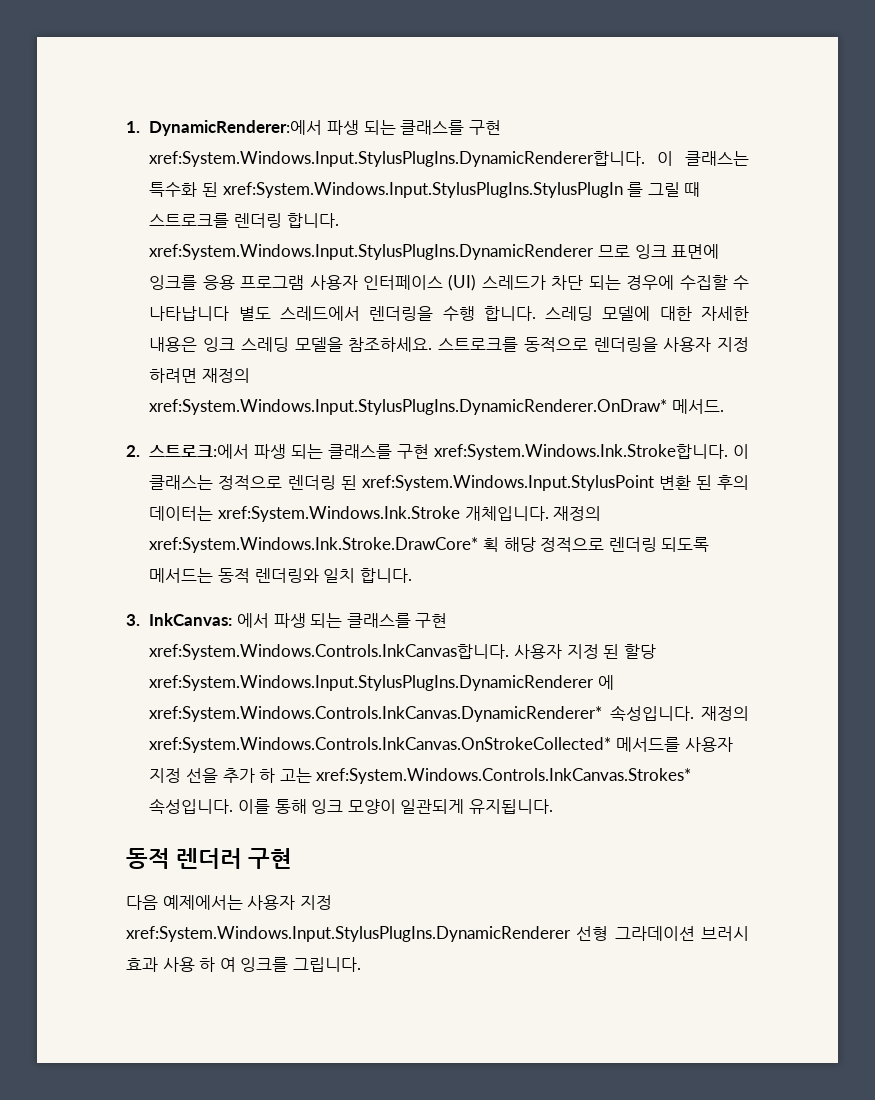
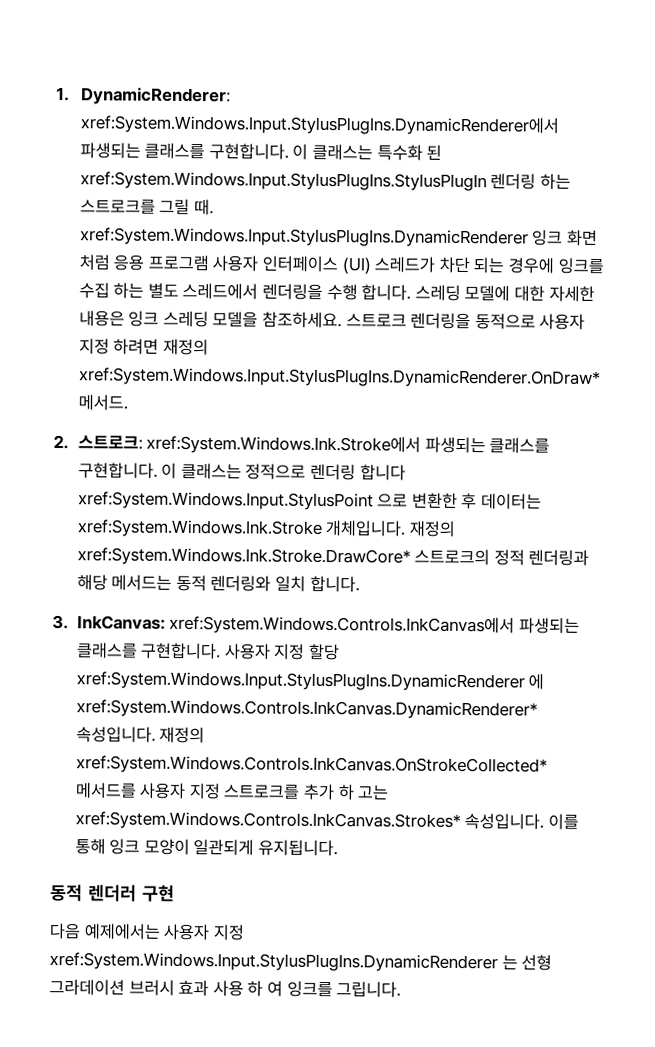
- 1. DynamicRenderer:에서 파생 되는 클래스를 구현 xref:System.Windows.Input.StylusPlugIns.DynamicRenderer합니다. 이 클래스는 특수화 된 xref:System.Windows.Input.StylusPlugIns.StylusPlugIn 를 그릴 때 스트로크를 렌더링 합니다. xref:System.Windows.Input.StylusPlugIns.DynamicRenderer 므로 잉크 표면에 잉크를 응용 프로그램 사용자 인터페이스 (UI) 스레드가 차단 되는 경우에 수집할 수 나타납니다 별도 스레드에서 렌더링을 수행 합니다.
+ 1. DynamicRenderer: xref:System.Windows.Input.StylusPlugIns.DynamicRenderer에서 파생되는 클래스를 구현합니다. 이 클래스는 특수화 된 xref:System.Windows.Input.StylusPlugIns.StylusPlugIn 렌더링 하는 스트로크를 그릴 때. xref:System.Windows.Input.StylusPlugIns.DynamicRenderer 잉크 화면 처럼 응용 프로그램 사용자 인터페이스 (UI) 스레드가 차단 되는 경우에 잉크를 수집 하는 별도 스레드에서 렌더링을 수행 합니다.
- 스트로크를 동적으로 렌더링을 사용자 지정 하려면 재정의 xref:System.Windows.Input.StylusPlugIns.DynamicRenderer.OnDraw* 메서드.
+ 스트로크 렌더링을 동적으로 사용자 지정 하려면 재정의 xref:System.Windows.Input.StylusPlugIns.DynamicRenderer.OnDraw* 메서드.
- 2. 스트로크:에서 파생 되는 클래스를 구현 xref:System.Windows.Ink.Stroke합니다. 이 클래스는 정적으로 렌더링 된 xref:System.Windows.Input.StylusPoint 변환 된 후의 데이터는 xref:System.Windows.Ink.Stroke 개체입니다.
+ 2. 스트로크: xref:System.Windows.Ink.Stroke에서 파생되는 클래스를 구현합니다. 이 클래스는 정적으로 렌더링 합니다 xref:System.Windows.Input.StylusPoint 으로 변환한 후 데이터는 xref:System.Windows.Ink.Stroke 개체입니다.
- 재정의 xref:System.Windows.Ink.Stroke.DrawCore* 획 해당 정적으로 렌더링 되도록 메서드는 동적 렌더링와 일치 합니다.
+ 재정의 xref:System.Windows.Ink.Stroke.DrawCore* 스트로크의 정적 렌더링과 해당 메서드는 동적 렌더링와 일치 합니다.
- 3. InkCanvas: 에서 파생 되는 클래스를 구현 xref:System.Windows.Controls.InkCanvas합니다. 사용자 지정 된 할당 xref:System.Windows.Input.StylusPlugIns.DynamicRenderer 에 xref:System.Windows.Controls.InkCanvas.DynamicRenderer* 속성입니다.
+ 3. InkCanvas: xref:System.Windows.Controls.InkCanvas에서 파생되는 클래스를 구현합니다. 사용자 지정 할당 xref:System.Windows.Input.StylusPlugIns.DynamicRenderer 에 xref:System.Windows.Controls.InkCanvas.DynamicRenderer* 속성입니다.
- 재정의 xref:System.Windows.Controls.InkCanvas.OnStrokeCollected* 메서드를 사용자 지정 선을 추가 하 고는 xref:System.Windows.Controls.InkCanvas.Strokes* 속성입니다.
+ 재정의 xref:System.Windows.Controls.InkCanvas.OnStrokeCollected* 메서드를 사용자 지정 스트로크를 추가 하 고는 xref:System.Windows.Controls.InkCanvas.Strokes* 속성입니다.
- 다음 예제에서는 사용자 지정 xref:System.Windows.Input.StylusPlugIns.DynamicRenderer 선형 그라데이션 브러시 효과 사용 하 여 잉크를 그립니다.
+ 다음 예제에서는 사용자 지정 xref:System.Windows.Input.StylusPlugIns.DynamicRenderer 는 선형 그라데이션 브러시 효과 사용 하 여 잉크를 그립니다.

